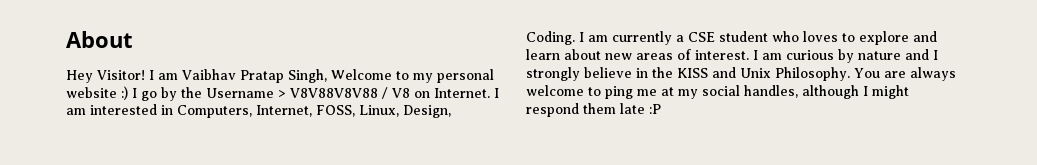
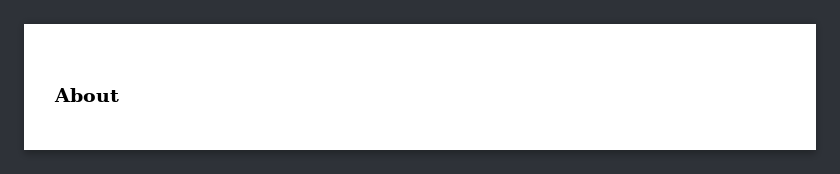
- Hey Visitor! I am Vaibhav Pratap Singh, Welcome to my personal website :) I go by the Username > V8V88V8V88 / V8 on Internet. I am interested in Computers, Internet, FOSS, Linux, Design, Coding. I am currently a CSE student who loves to explore and learn about new areas of interest. I am curious by nature and I strongly believe in the KISS and Unix Philosophy. You are always welcome to ping me at my social handles, although I might respond them late :P

